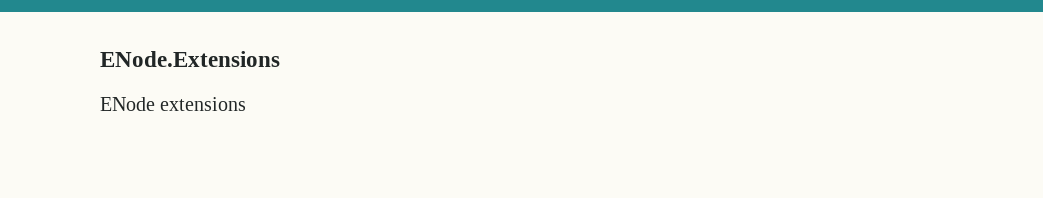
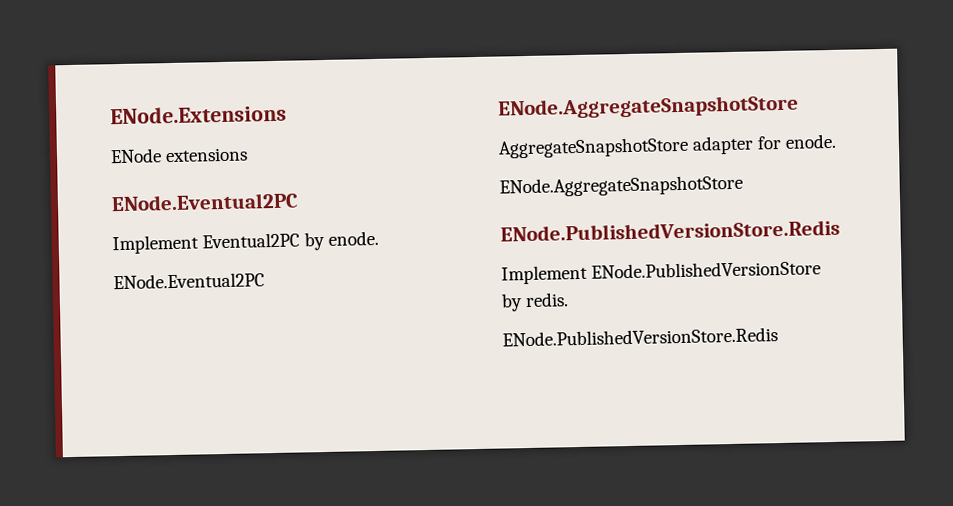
  ENode extensions
+ ENode.Eventual2PC
+ Implement Eventual2PC by enode.
+ ENode.Eventual2PC
+ ENode.AggregateSnapshotStore
+ AggregateSnapshotStore adapter for enode.
+ ENode.AggregateSnapshotStore
+ ENode.PublishedVersionStore.Redis
+ Implement ENode.PublishedVersionStore by redis.
+ ENode.PublishedVersionStore.Redis

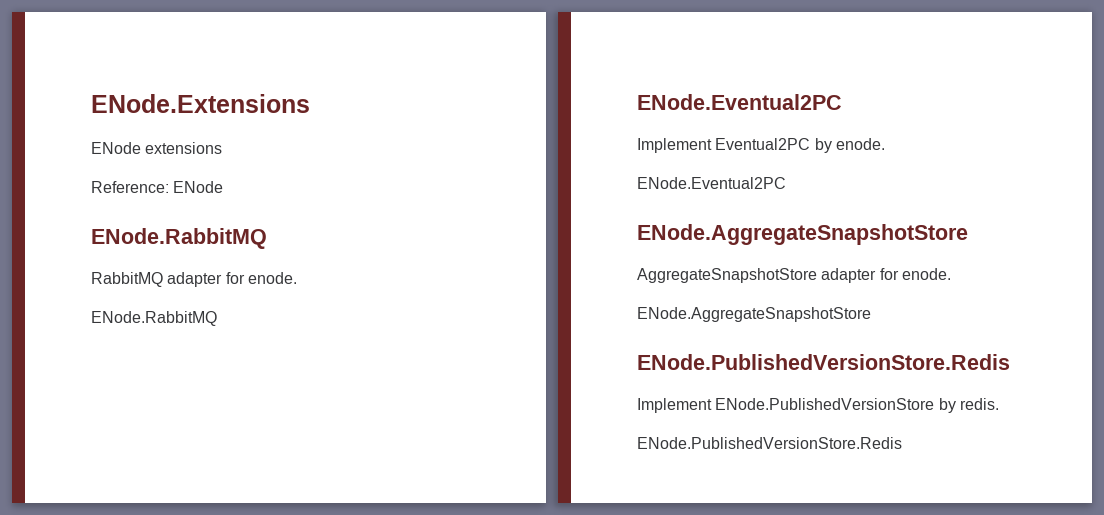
+ Reference: ENode
+ ENode.RabbitMQ
+ RabbitMQ adapter for enode.
+ ENode.RabbitMQ

